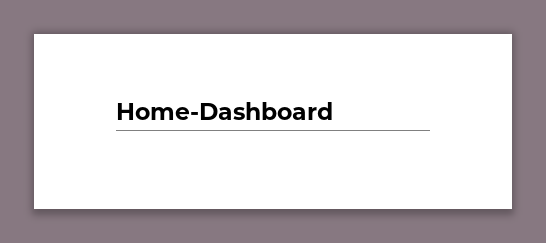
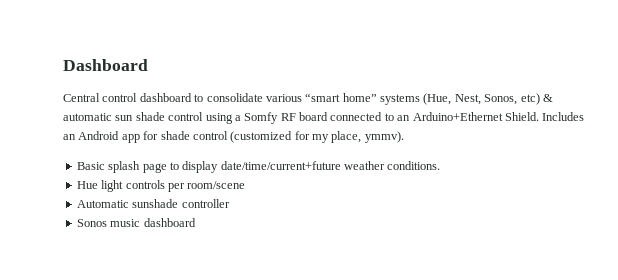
- Home-Dashboard
+ Dashboard
+ Central control dashboard to consolidate various “smart home” systems (Hue, Nest, Sonos, etc) & automatic sun shade control using a Somfy RF board connected to an Arduino+Ethernet Shield. Includes an Android app for shade control (customized for my place, ymmv).
+ Basic splash page to display date/time/current+future weather conditions.
+ Hue light controls per room/scene
+ Automatic sunshade controller
+ Sonos music dashboard

